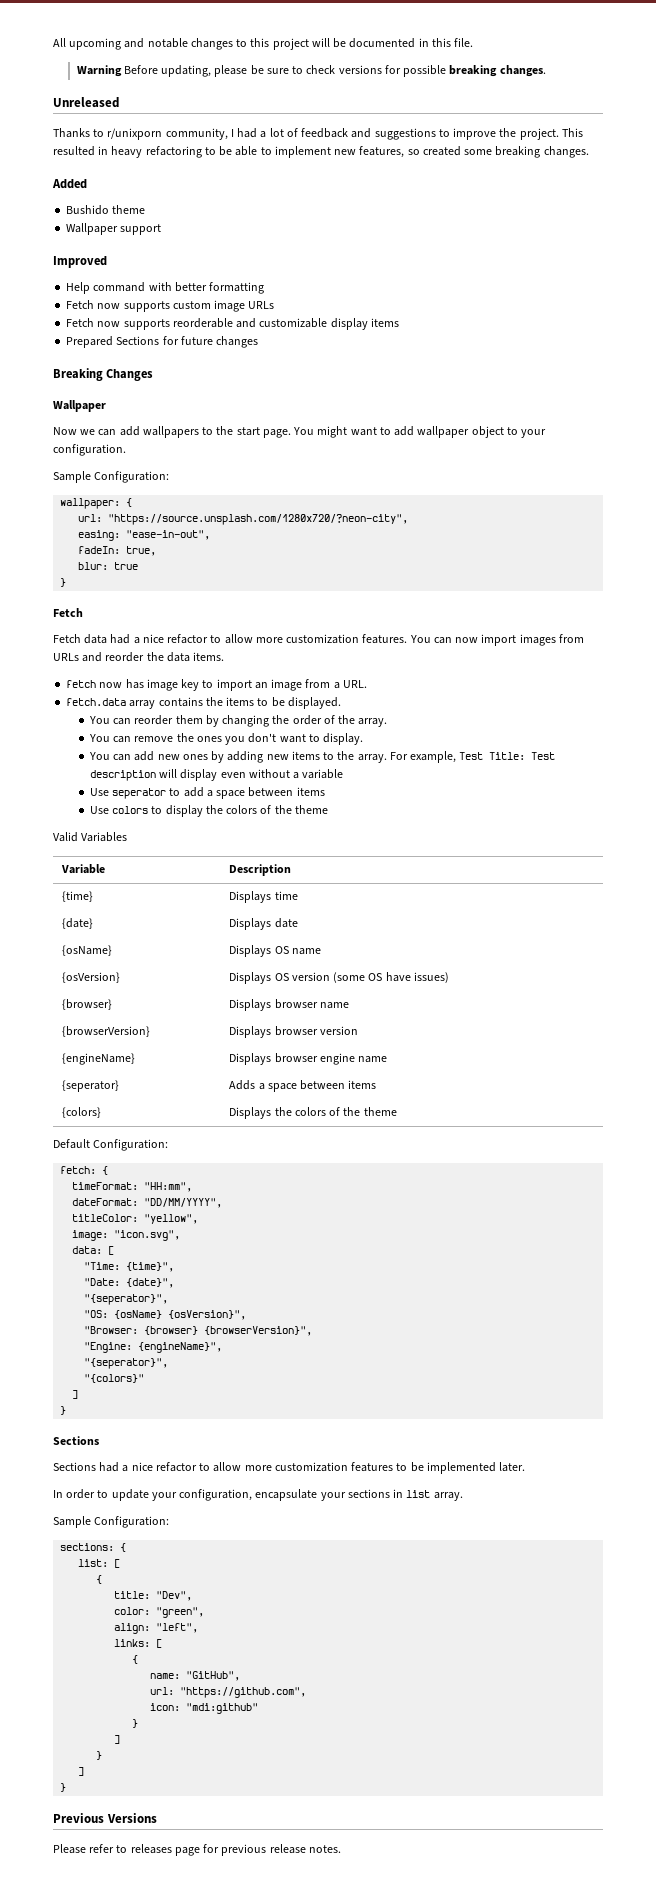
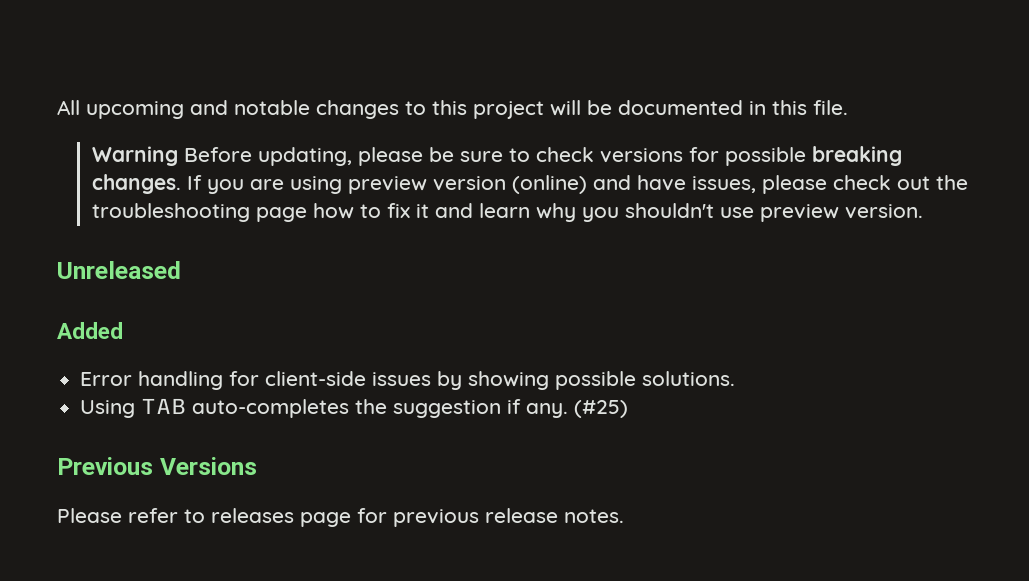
- Warning Before updating, please be sure to check versions for possible breaking changes.
+ Warning Before updating, please be sure to check versions for possible breaking changes. If you are using preview version (online) and have issues, please check out the troubleshooting page how to fix it and learn why you shouldn't use preview version.
  Unreleased
- Thanks to r/unixporn community, I had a lot of feedback and suggestions to improve the project. This resulted in heavy refactoring to be able to implement new features, so created some breaking changes.
  Added
- Bushido theme
- Wallpaper support
- Improved
- Help command with better formatting
- Fetch now supports custom image URLs
- Fetch now supports reorderable and customizable display items
- Prepared Sections for future changes
- Breaking Changes
- Wallpaper
- Now we can add wallpapers to the start page. You might want to add wallpaper object to your configuration.
- Sample Configuration:
- wallpaper: {
- url: "https://source.unsplash.com/1280x720/?neon-city",
- easing: "ease-in-out",
- fadeIn: true,
- blur: true
- }
- Fetch
- Fetch data had a nice refactor to allow more customization features. You can now import images from URLs and reorder the data items.
- fetch now has image key to import an image from a URL.
- fetch.data array contains the items to be displayed.
- You can reorder them by changing the order of the array.
- You can remove the ones you don't want to display.
- You can add new ones by adding new items to the array. For example, Test Title: Test description will display even without a variable
- Use seperator to add a space between items
- Use colors to display the colors of the theme
- Valid Variables
- Variable | Description
- {time} | Displays time
- {date} | Displays date
- {osName} | Displays OS name
- {osVersion} | Displays OS version (some OS have issues)
- {browser} | Displays browser name
- {browserVersion} | Displays browser version
- {engineName} | Displays browser engine name
- {seperator} | Adds a space between items
- {colors} | Displays the colors of the theme
- Default Configuration:
- fetch: {
- timeFormat: "HH:mm",
- dateFormat: "DD/MM/YYYY",
- titleColor: "yellow",
- image: "icon.svg",
- data: [
- "Time: {time}",
- "Date: {date}",
- "{seperator}",
- "OS: {osName} {osVersion}",
- "Browser: {browser} {browserVersion}",
- "Engine: {engineName}",
- "{seperator}",
- "{colors}"
- ]
- }
- Sections
- Sections had a nice refactor to allow more customization features to be implemented later.
- In order to update your configuration, encapsulate your sections in list array.
- Sample Configuration:
- sections: {
- list: [
- {
- title: "Dev",
- color: "green",
- align: "left",
- links: [
- {
- name: "GitHub",
- url: "https://github.com",
- icon: "mdi:github"
- }
- ]
- }
- ]
- }
+ Error handling for client-side issues by showing possible solutions.
+ Using TAB auto-completes the suggestion if any. (#25)

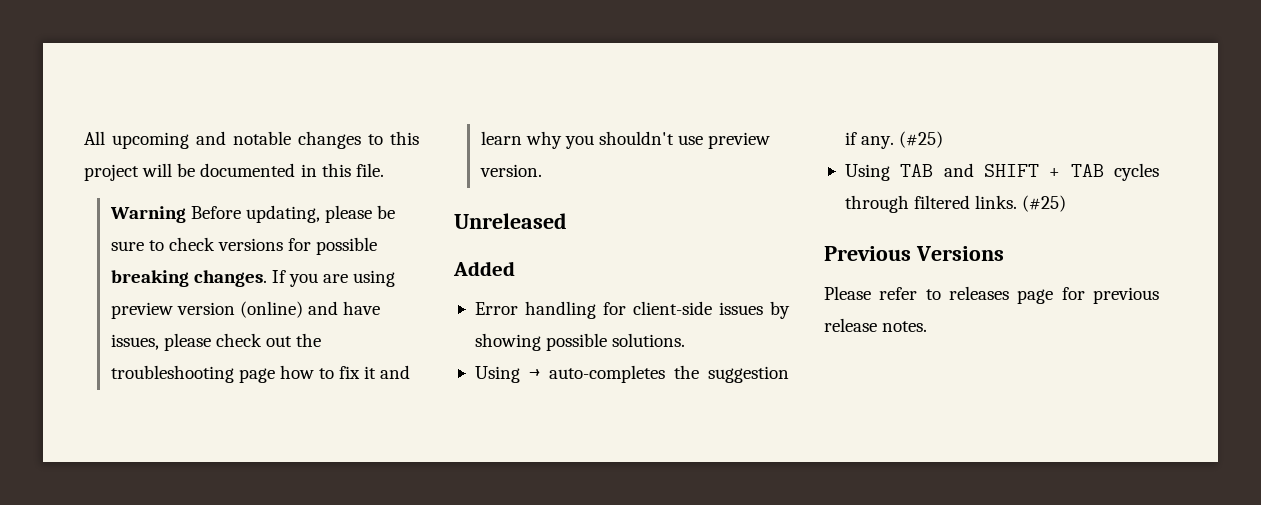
- Using TAB auto-completes the suggestion if any.
+ Using → auto-completes the suggestion if any.
+ Using TAB and SHIFT + TAB cycles through filtered links. (#25)

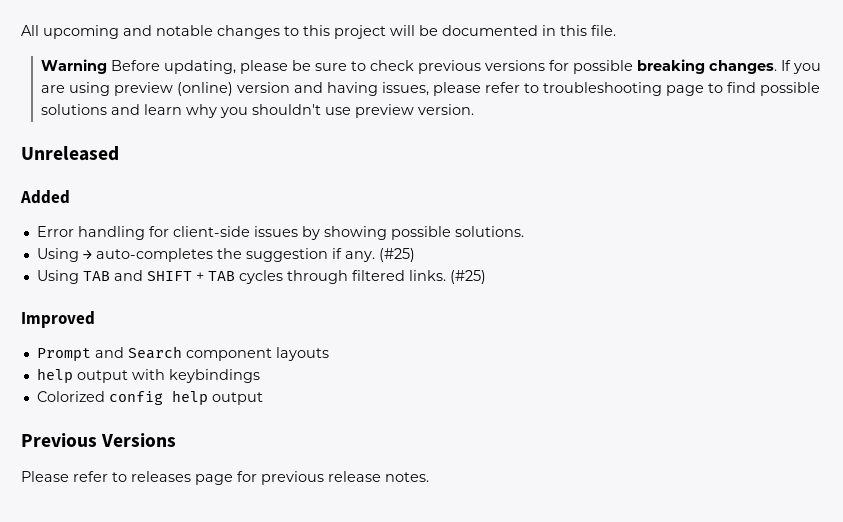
- Warning Before updating, please be sure to check versions for possible breaking changes.
+ Warning Before updating, please be sure to check previous versions for possible breaking changes.
- If you are using preview version (online) and have issues, please check out the troubleshooting page how to fix it and learn why you shouldn't use preview version.
+ If you are using preview (online) version and having issues, please refer to troubleshooting page to find possible solutions and learn why you shouldn't use preview version.
+ Improved
+ Prompt and Search component layouts
+ help output with keybindings
+ Colorized config help output

